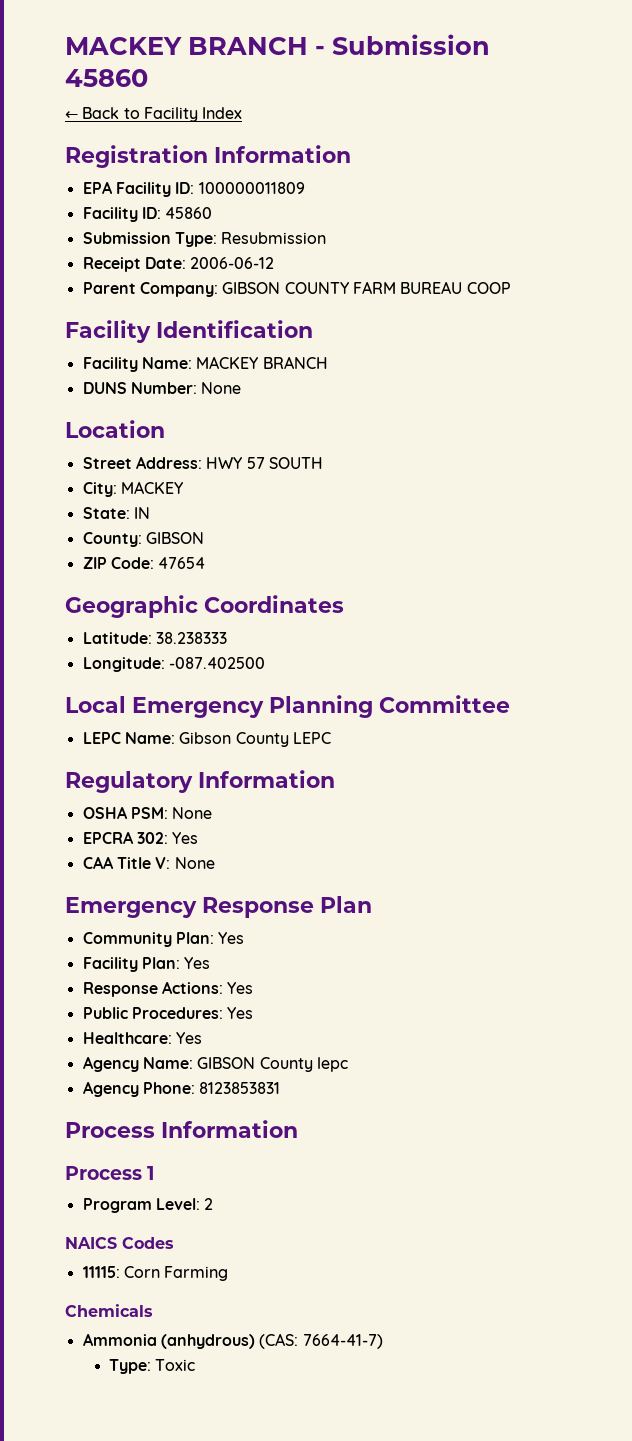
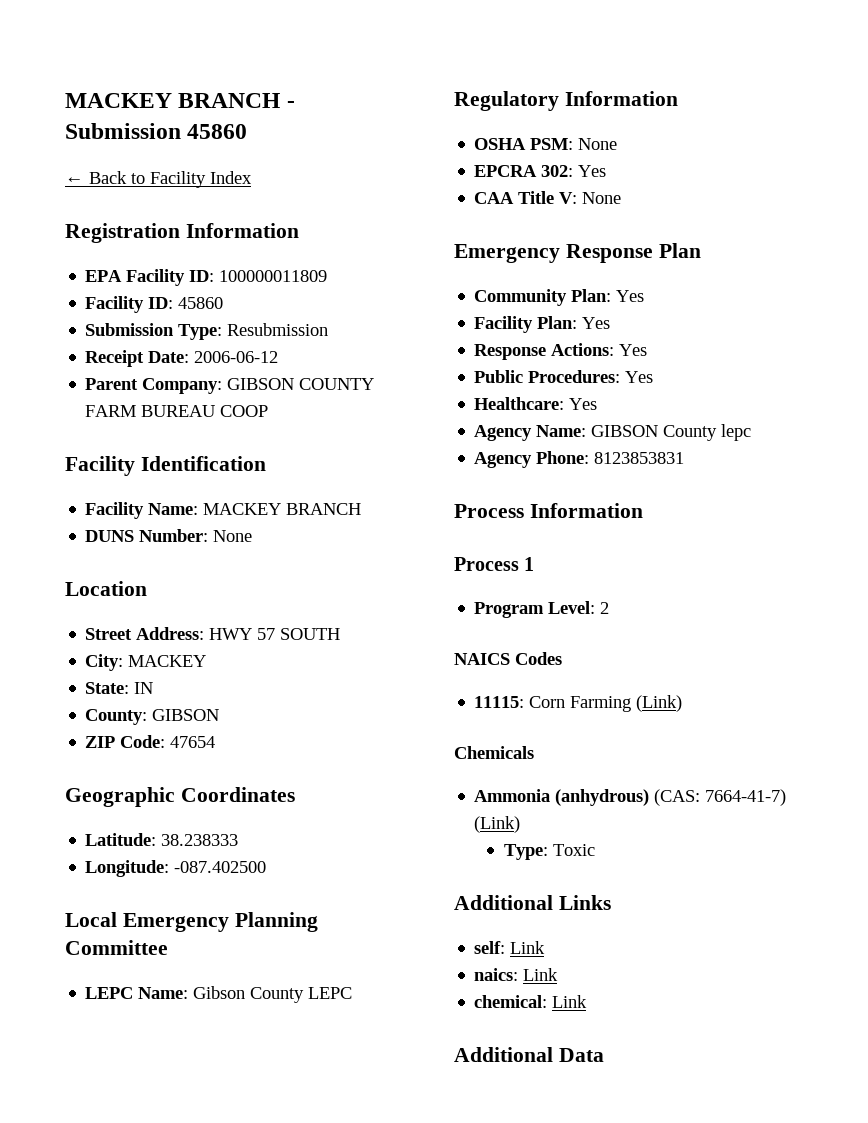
- 11115: Corn Farming
+ 11115: Corn Farming (Link)
- Ammonia (anhydrous) (CAS: 7664-41-7)
+ Ammonia (anhydrous) (CAS: 7664-41-7) (Link)
+ Additional Links
+ self: Link
+ naics: Link
+ chemical: Link
+ Additional Data

